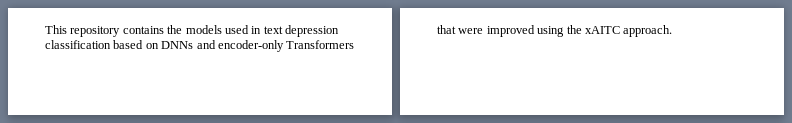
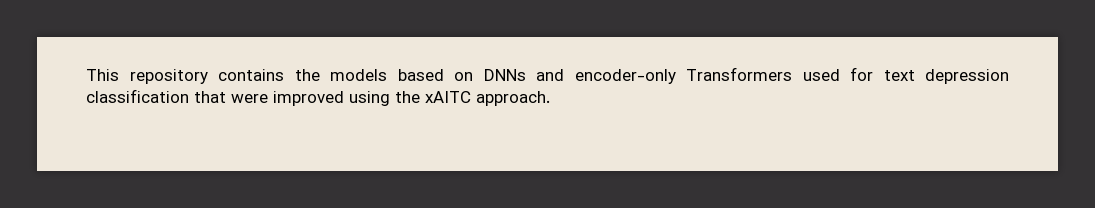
- This repository contains the models used in text depression classification based on DNNs and encoder-only Transformers that were improved using the xAITC approach.
+ This repository contains the models based on DNNs and encoder-only Transformers used for text depression classification that were improved using the xAITC approach.

